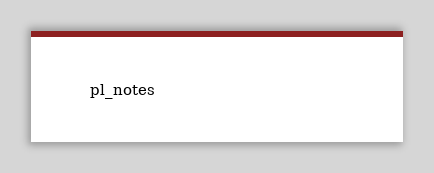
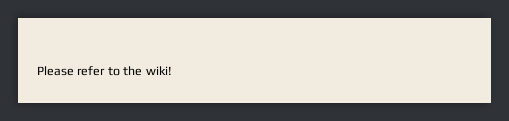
- pl_notes
+ Please refer to the wiki!

